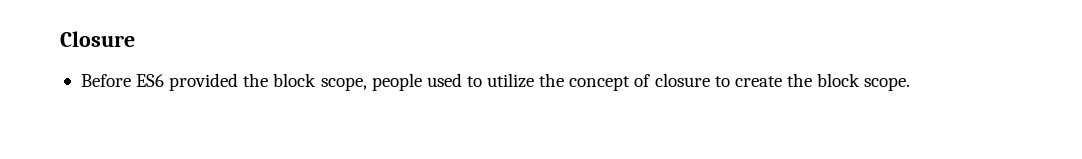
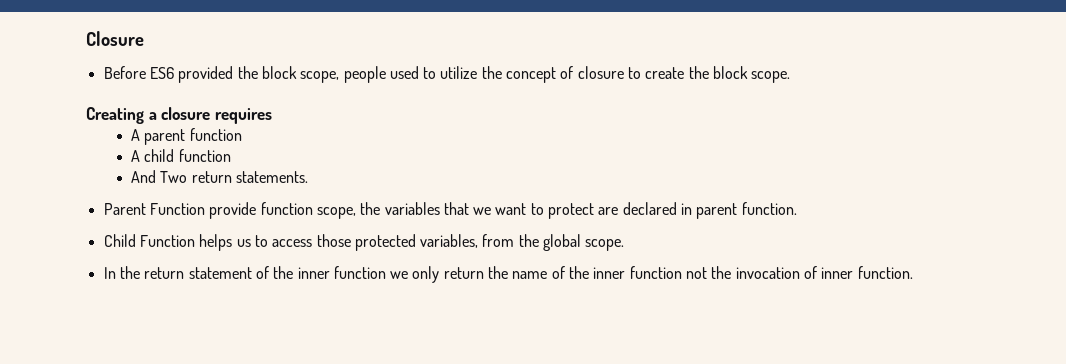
+ Creating a closure requires
+ A parent function
+ A child function
+ And Two return statements.
+ Parent Function provide function scope, the variables that we want to protect are declared in parent function.
+ Child Function helps us to access those protected variables, from the global scope.
+ In the return statement of the inner function we only return the name of the inner function not the invocation of inner function.

